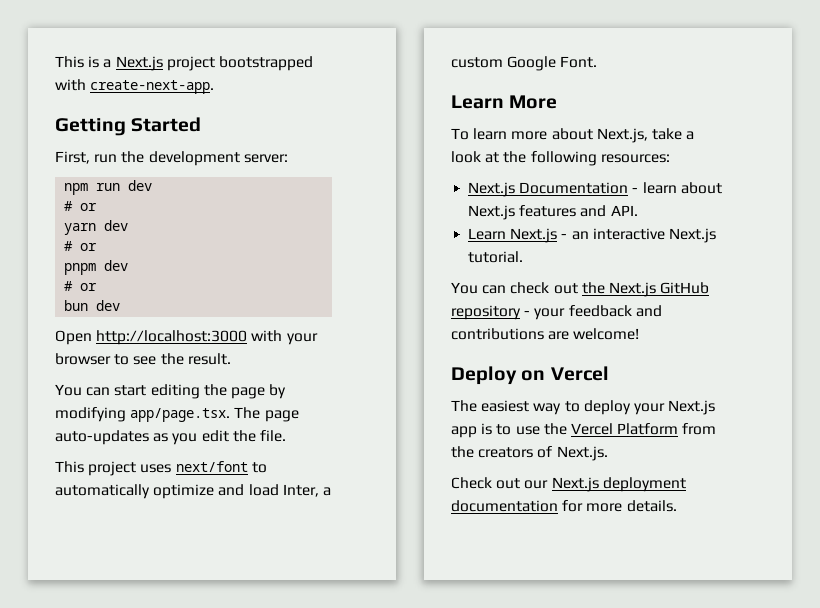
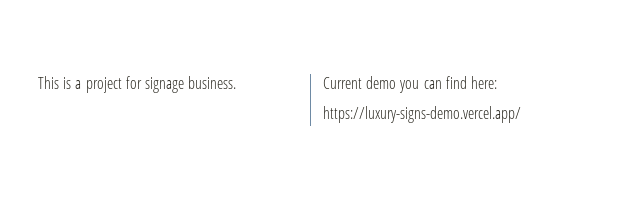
- This is a Next.js project bootstrapped with create-next-app.
- Getting Started
- First, run the development server:
- npm run dev
- # or
- yarn dev
- # or
- pnpm dev
- # or
- bun dev
- Open http://localhost:3000 with your browser to see the result.
- You can start editing the page by modifying app/page.tsx. The page auto-updates as you edit the file.
- This project uses next/font to automatically optimize and load Inter, a custom Google Font.
- Learn More
- To learn more about Next.js, take a look at the following resources:
- Next.js Documentation - learn about Next.js features and API.
- Learn Next.js - an interactive Next.js tutorial.
- You can check out the Next.js GitHub repository - your feedback and contributions are welcome!
- Deploy on Vercel
- The easiest way to deploy your Next.js app is to use the Vercel Platform from the creators of Next.js.
- Check out our Next.js deployment documentation for more details.
+ This is a project for signage business.
+ Current demo you can find here:
+ https://luxury-signs-demo.vercel.app/

